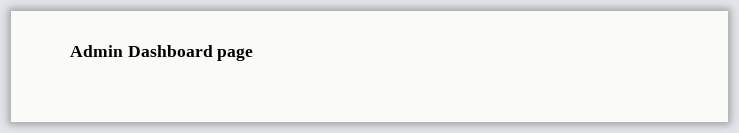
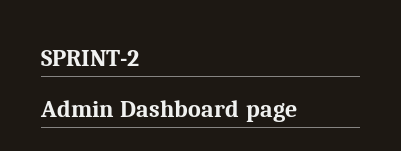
+ SPRINT-2

